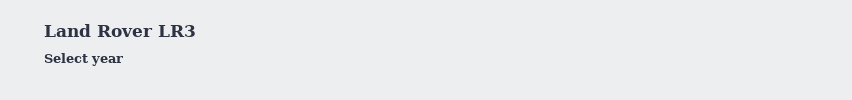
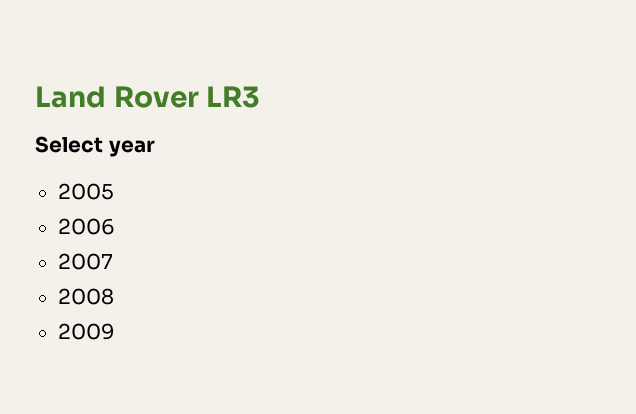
+ 2005
+ 2006
+ 2007
+ 2008
+ 2009

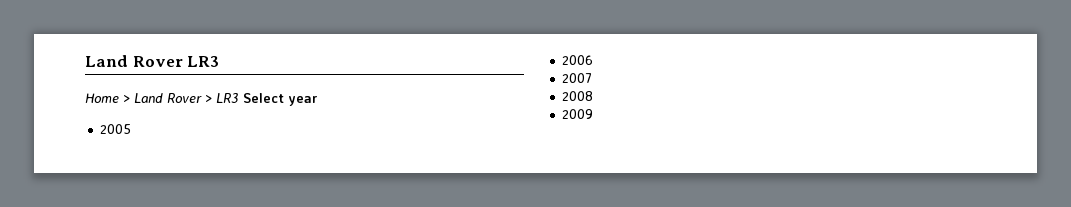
- Select year
+ Home > Land Rover > LR3 Select year

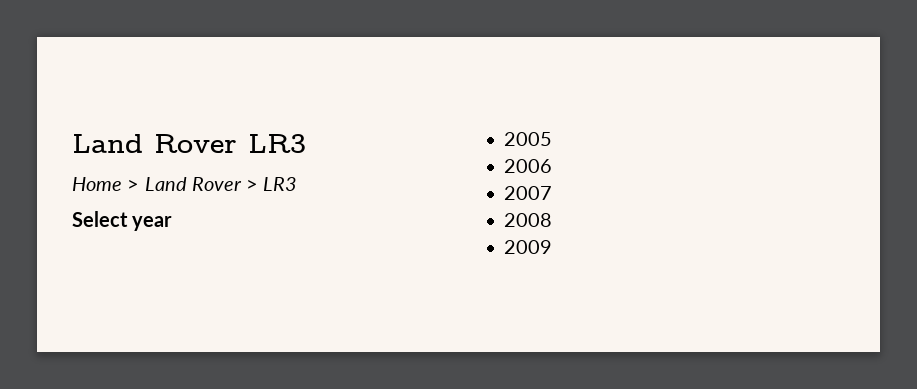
- Home > Land Rover > LR3 Select year
+ Home > Land Rover > LR3
+ Select year

